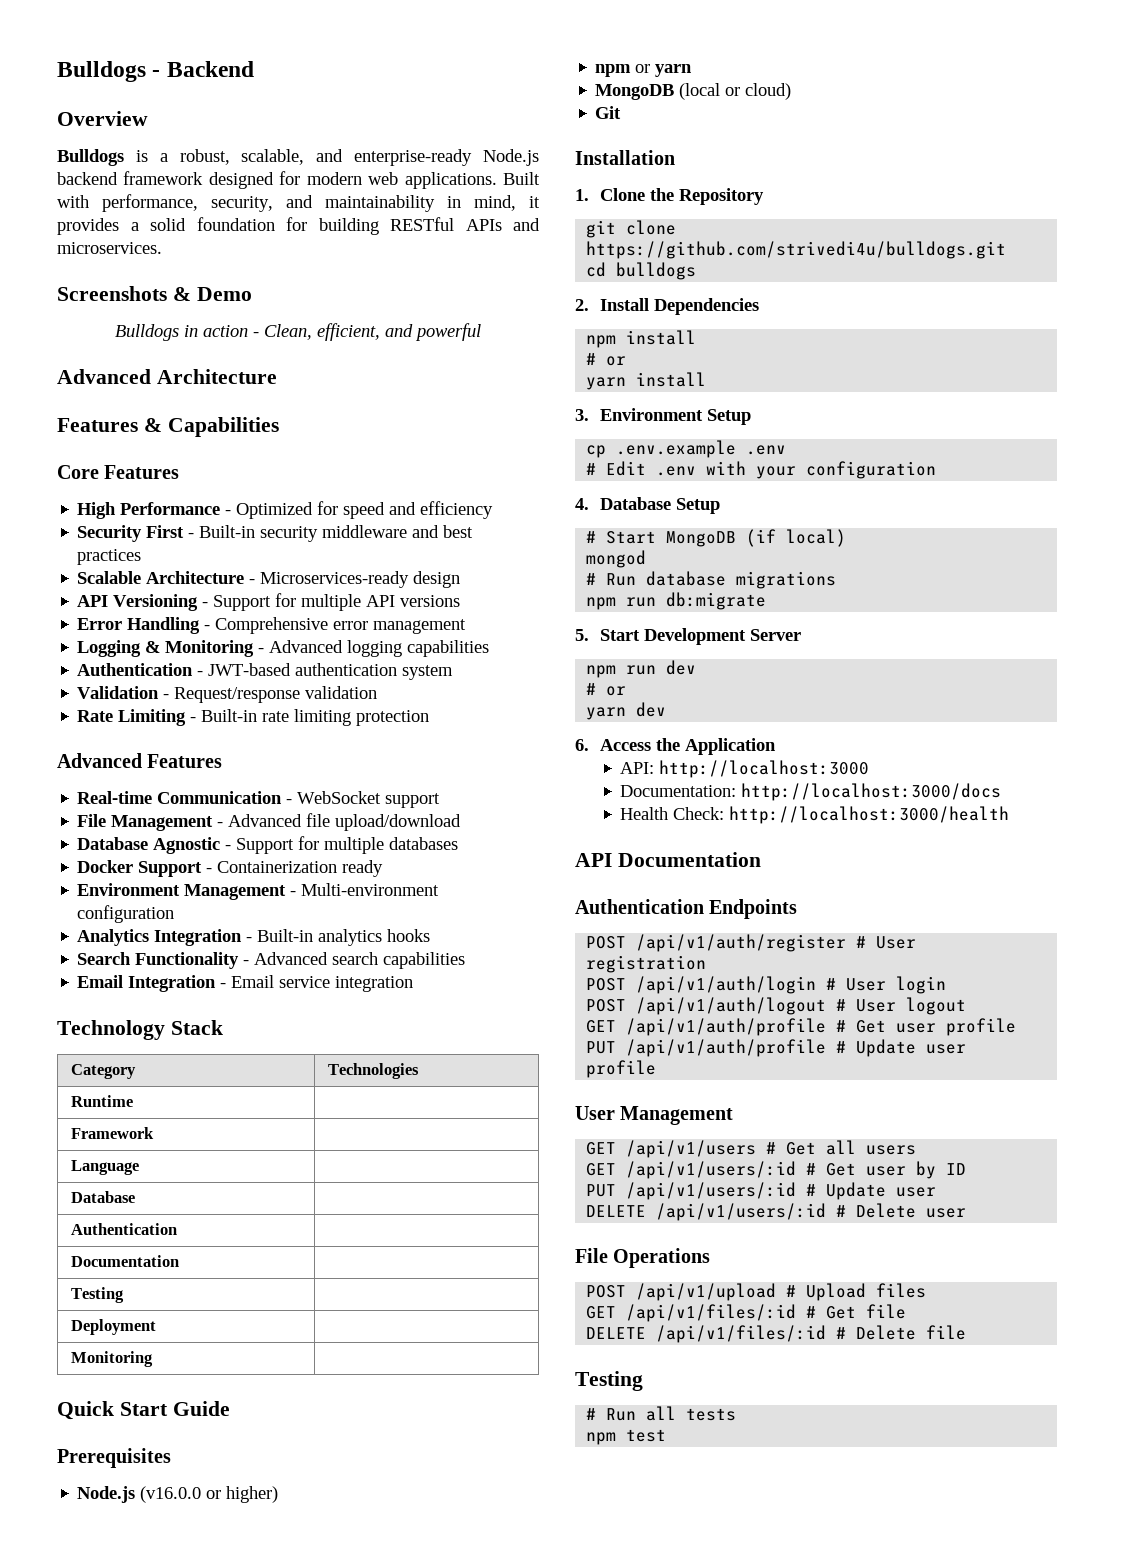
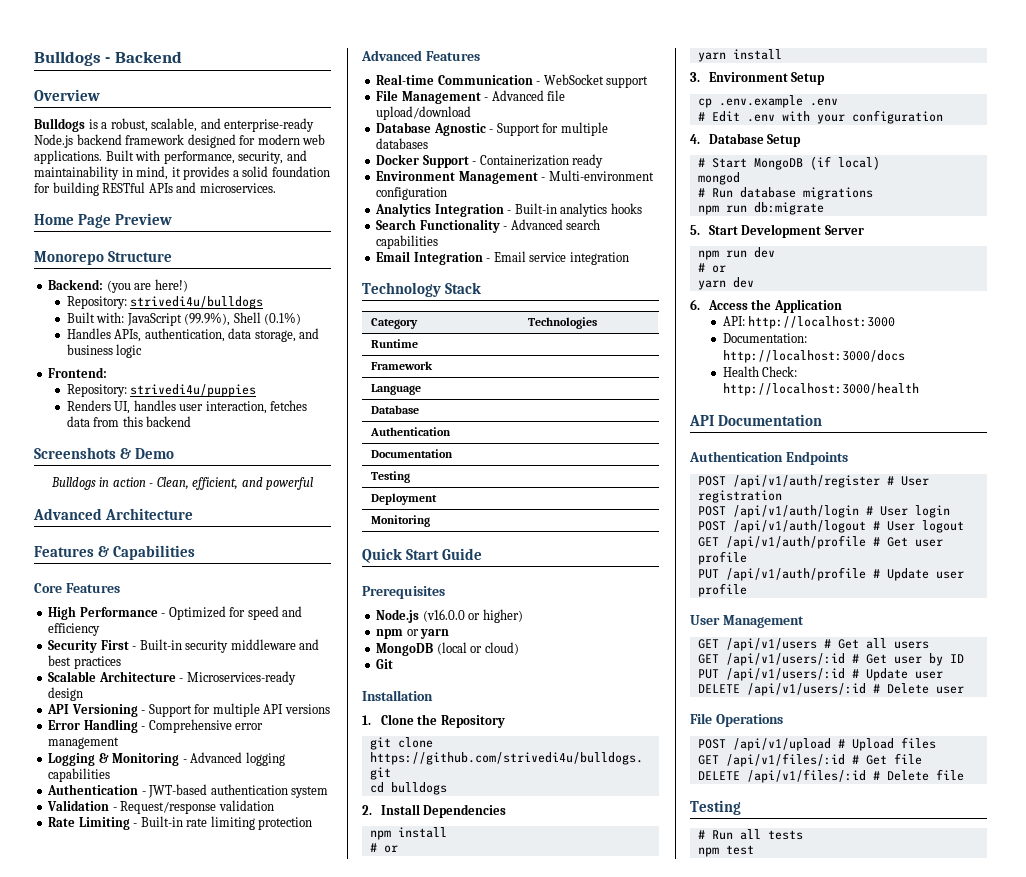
+ Home Page Preview
+ Monorepo Structure
+ Backend: (you are here!)
+ Repository: strivedi4u/bulldogs
+ Built with: JavaScript (99.9%), Shell (0.1%)
+ Handles APIs, authentication, data storage, and business logic
+ Frontend:
+ Repository: strivedi4u/puppies
+ Renders UI, handles user interaction, fetches data from this backend

